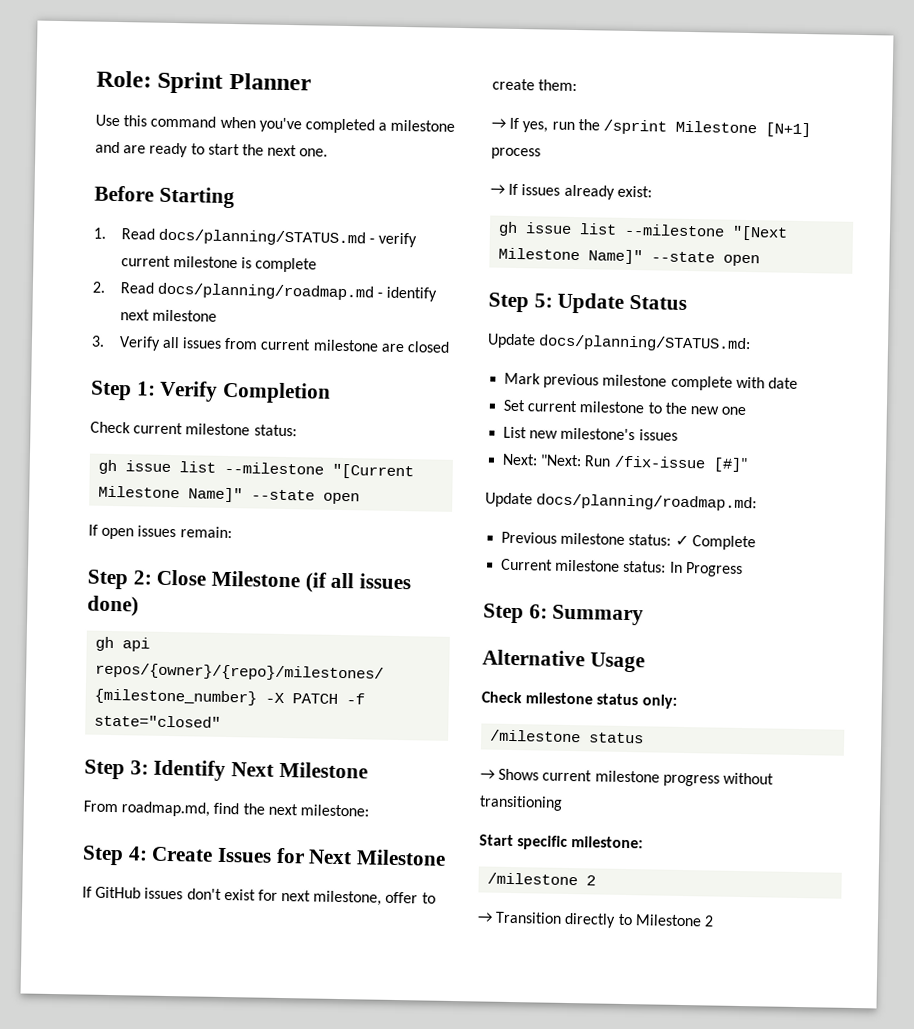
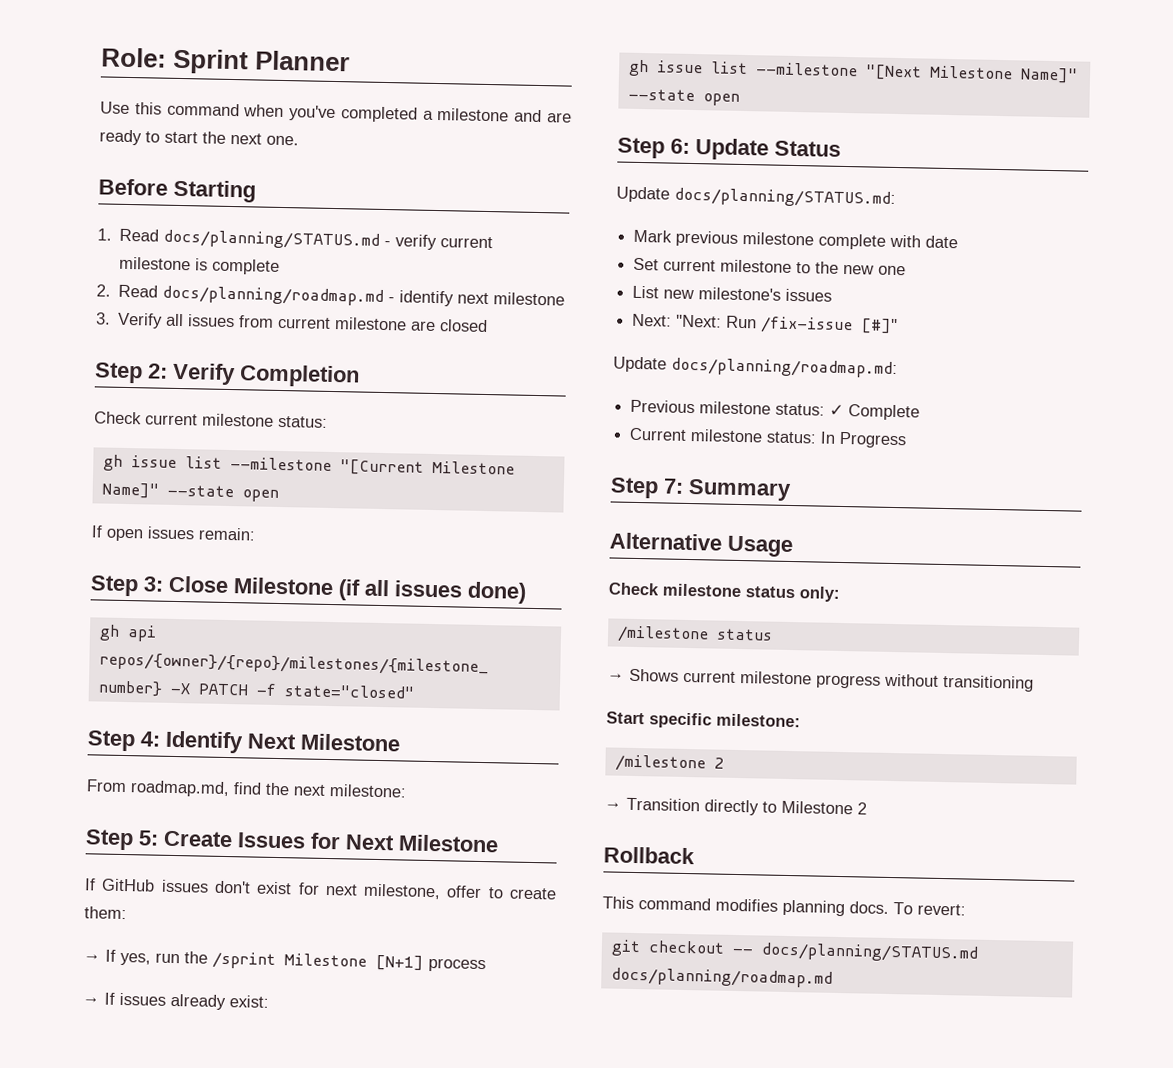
- Step 1: Verify Completion
+ Step 2: Verify Completion
- Step 2: Close Milestone (if all issues done)
+ Step 3: Close Milestone (if all issues done)
- Step 3: Identify Next Milestone
+ Step 4: Identify Next Milestone
- Step 4: Create Issues for Next Milestone
+ Step 5: Create Issues for Next Milestone
- Step 5: Update Status
+ Step 6: Update Status
- Step 6: Summary
+ Step 7: Summary
+ Rollback
+ This command modifies planning docs. To revert:
+ git checkout -- docs/planning/STATUS.md docs/planning/roadmap.md

